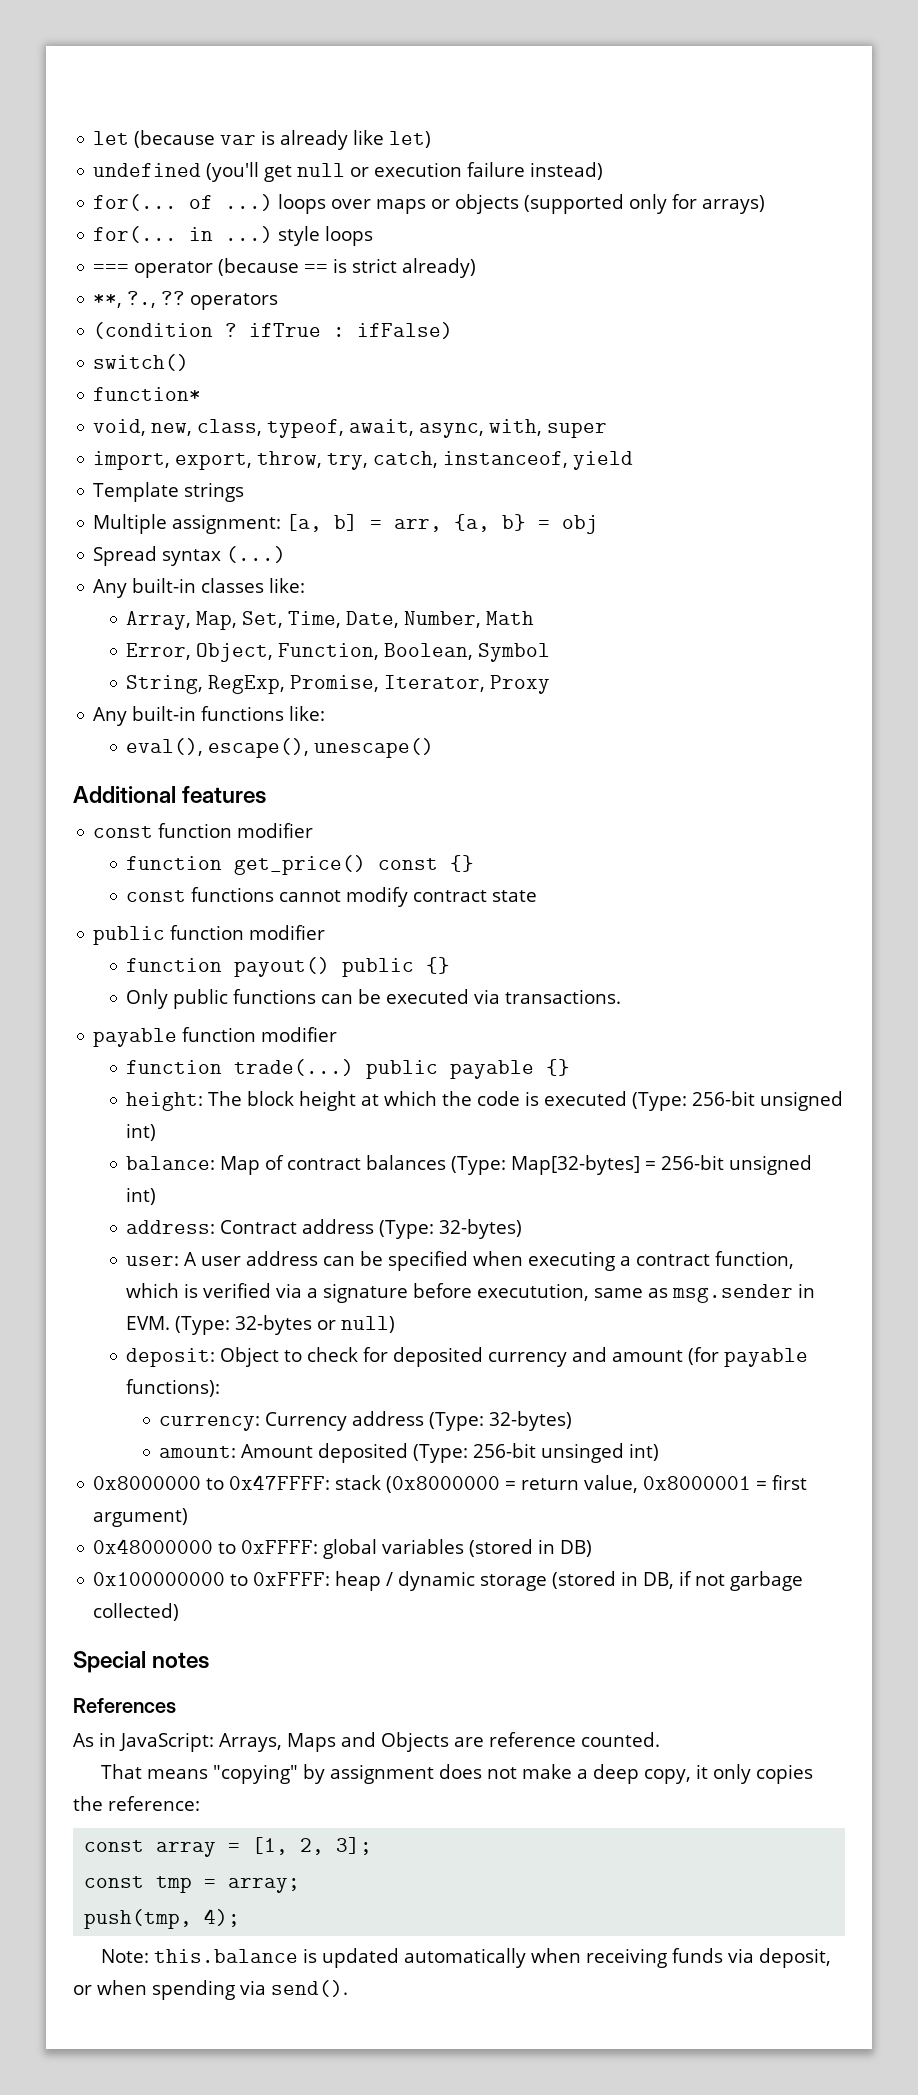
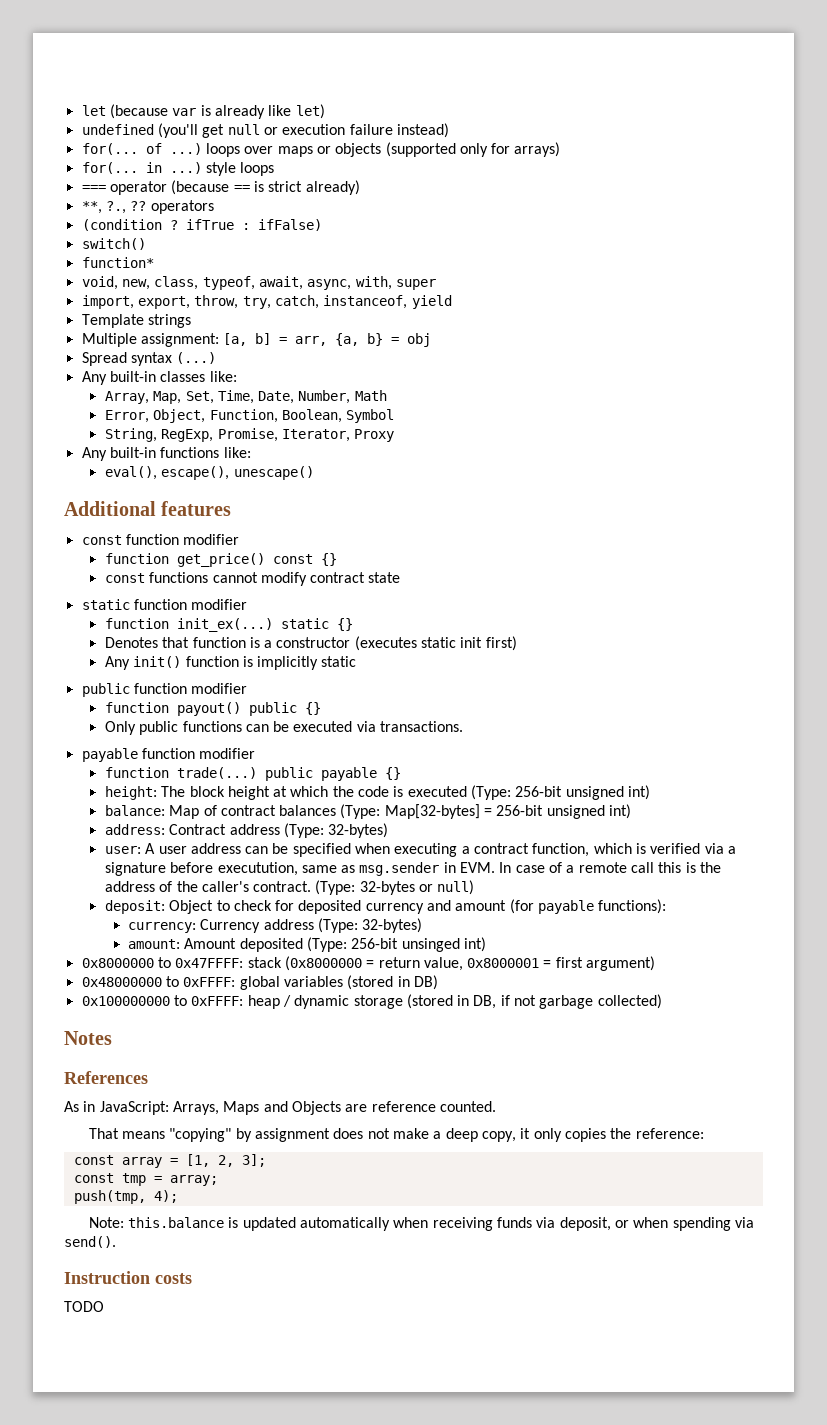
+ static function modifier
+ function init_ex(...) static {}
+ Denotes that function is a constructor (executes static init first)
+ Any init() function is implicitly static
- user: A user address can be specified when executing a contract function, which is verified via a signature before executution, same as msg.sender in EVM. (Type: 32-bytes or null)
+ user: A user address can be specified when executing a contract function, which is verified via a signature before executution, same as msg.sender in EVM. In case of a remote call this is the address of the caller's contract. (Type: 32-bytes or null)
- Special notes
+ Notes
+ Instruction costs
+ TODO

